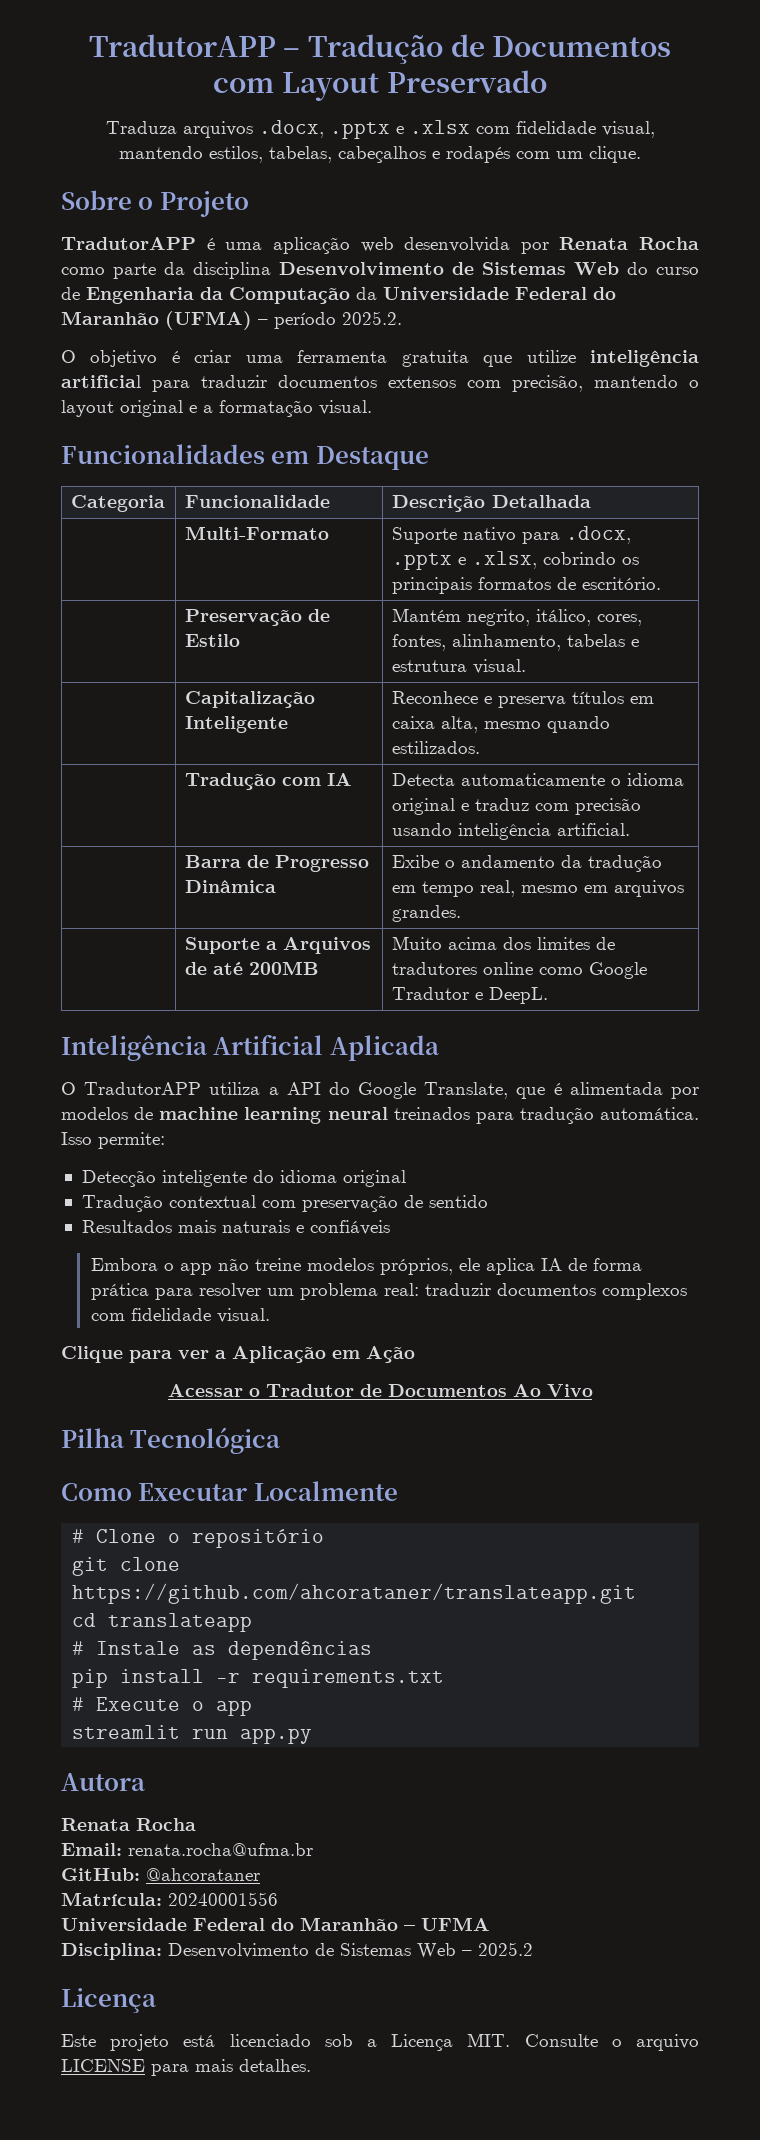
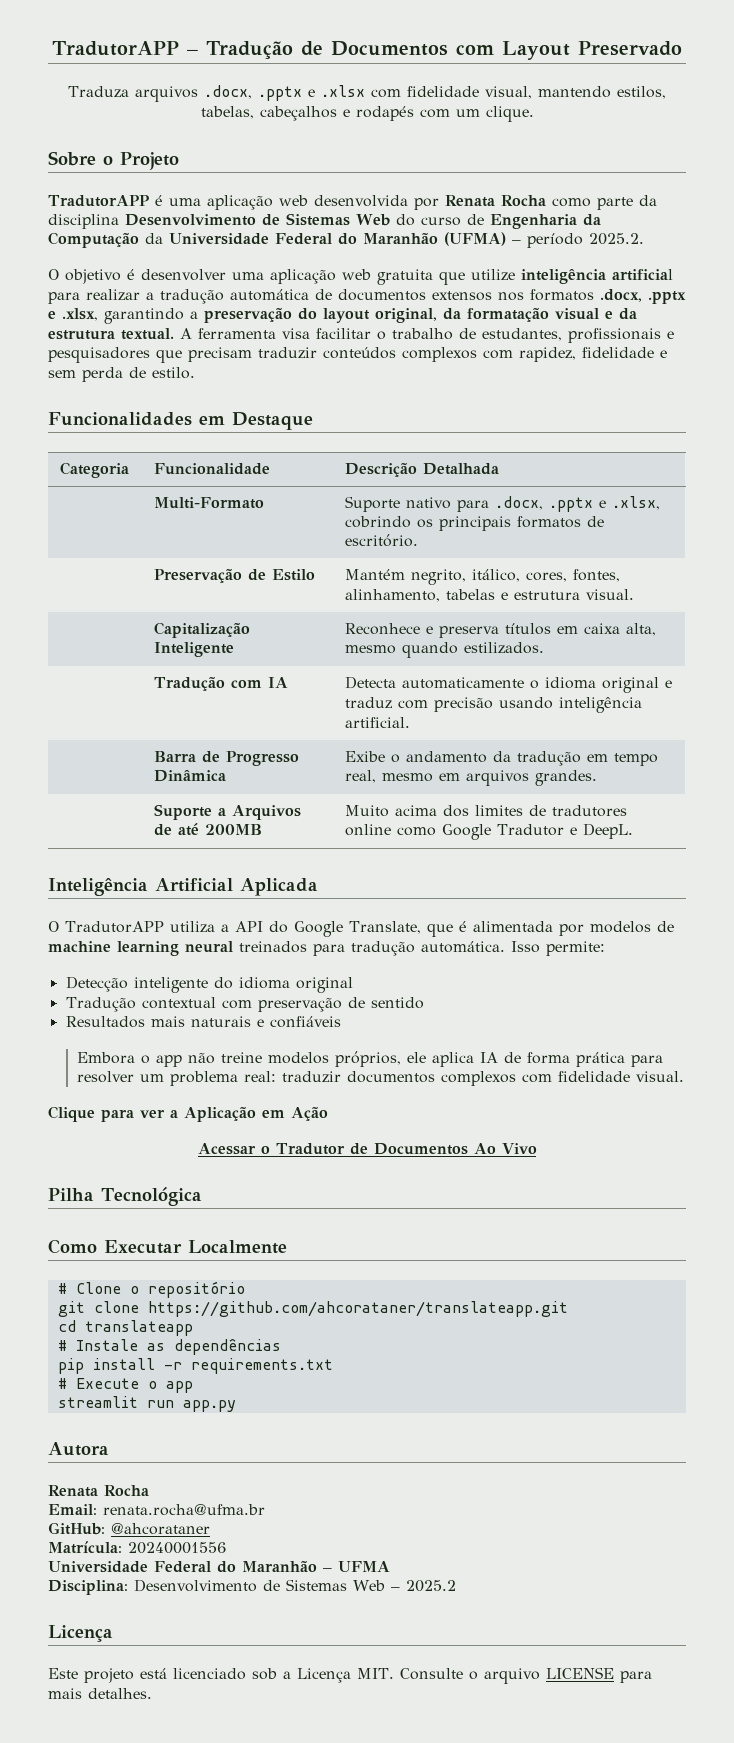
- O objetivo é criar uma ferramenta gratuita que utilize inteligência artificial para traduzir documentos extensos com precisão, mantendo o layout original e a formatação visual.
+ O objetivo é desenvolver uma aplicação web gratuita que utilize inteligência artificial para realizar a tradução automática de documentos extensos nos formatos .docx, .pptx e .xlsx, garantindo a preservação do layout original, da formatação visual e da estrutura textual. A ferramenta visa facilitar o trabalho de estudantes, profissionais e pesquisadores que precisam traduzir conteúdos complexos com rapidez, fidelidade e sem perda de estilo.

